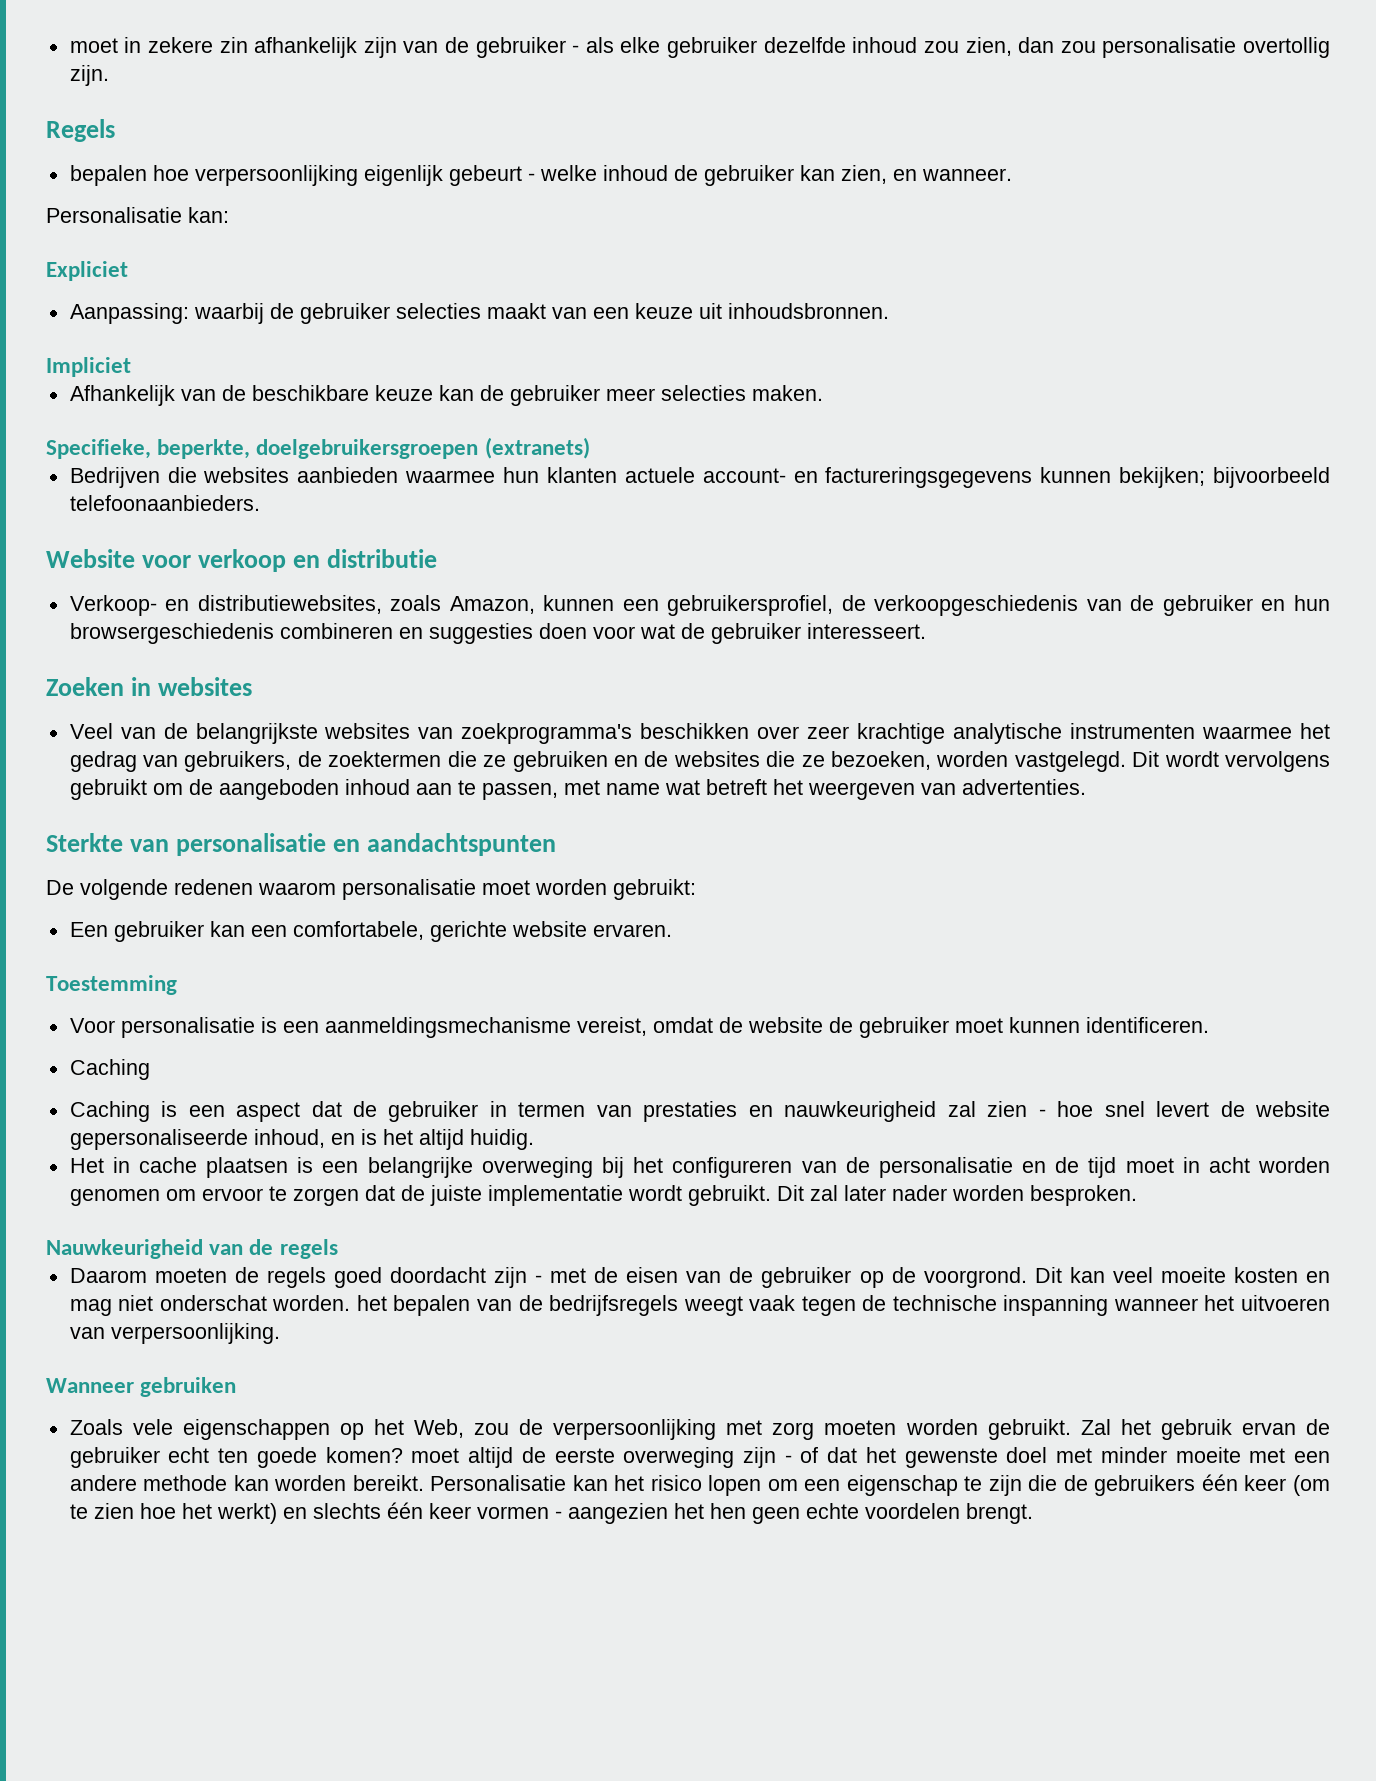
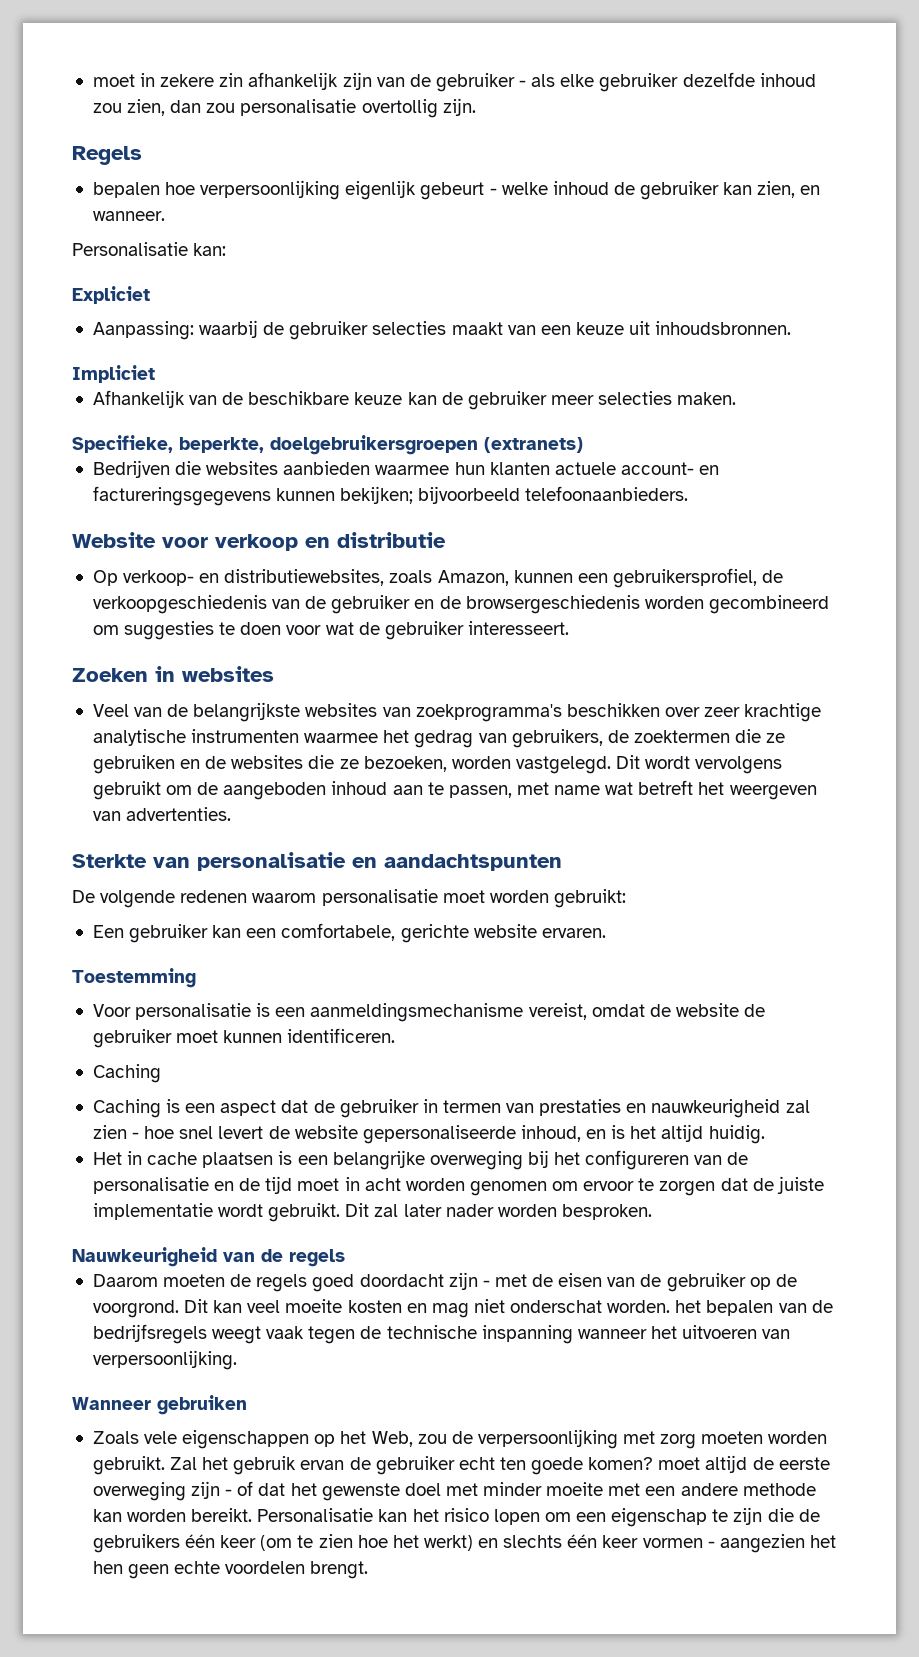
- Verkoop- en distributiewebsites, zoals Amazon, kunnen een gebruikersprofiel, de verkoopgeschiedenis van de gebruiker en hun browsergeschiedenis combineren en suggesties doen voor wat de gebruiker interesseert.
+ Op verkoop- en distributiewebsites, zoals Amazon, kunnen een gebruikersprofiel, de verkoopgeschiedenis van de gebruiker en de browsergeschiedenis worden gecombineerd om suggesties te doen voor wat de gebruiker interesseert.

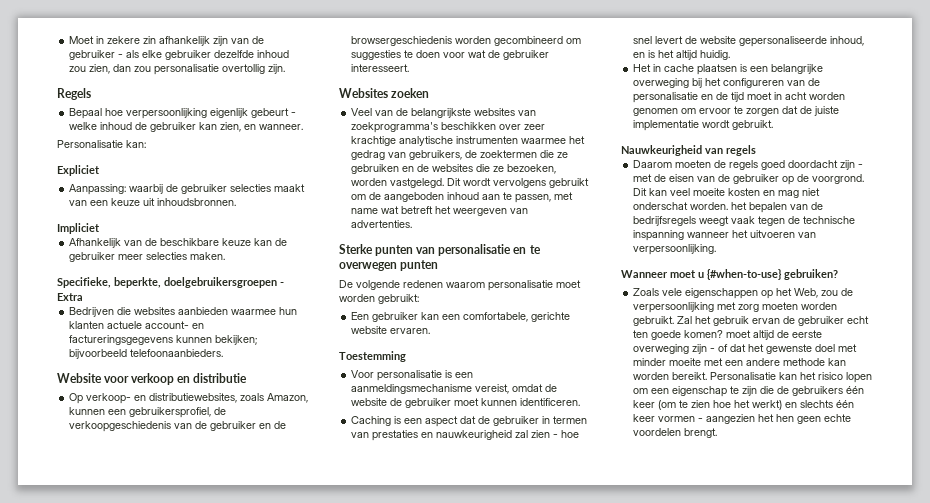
- moet in zekere zin afhankelijk zijn van de gebruiker - als elke gebruiker dezelfde inhoud zou zien, dan zou personalisatie overtollig zijn.
+ Moet in zekere zin afhankelijk zijn van de gebruiker - als elke gebruiker dezelfde inhoud zou zien, dan zou personalisatie overtollig zijn.
- bepalen hoe verpersoonlijking eigenlijk gebeurt - welke inhoud de gebruiker kan zien, en wanneer.
+ Bepaal hoe verpersoonlijking eigenlijk gebeurt - welke inhoud de gebruiker kan zien, en wanneer.
- Specifieke, beperkte, doelgebruikersgroepen (extranets)
+ Specifieke, beperkte, doelgebruikersgroepen - Extra
- Zoeken in websites
+ Websites zoeken
- Sterkte van personalisatie en aandachtspunten
+ Sterke punten van personalisatie en te overwegen punten
  Voor personalisatie is een aanmeldingsmechanisme vereist, omdat de website de gebruiker moet kunnen identificeren.
- Caching
- Dit zal later nader worden besproken.
- Nauwkeurigheid van de regels
+ Nauwkeurigheid van regels
- Wanneer gebruiken
+ Wanneer moet u {#when-to-use} gebruiken?

